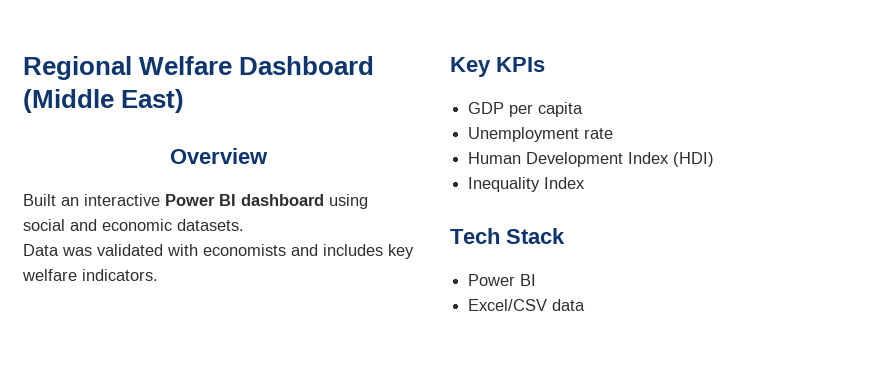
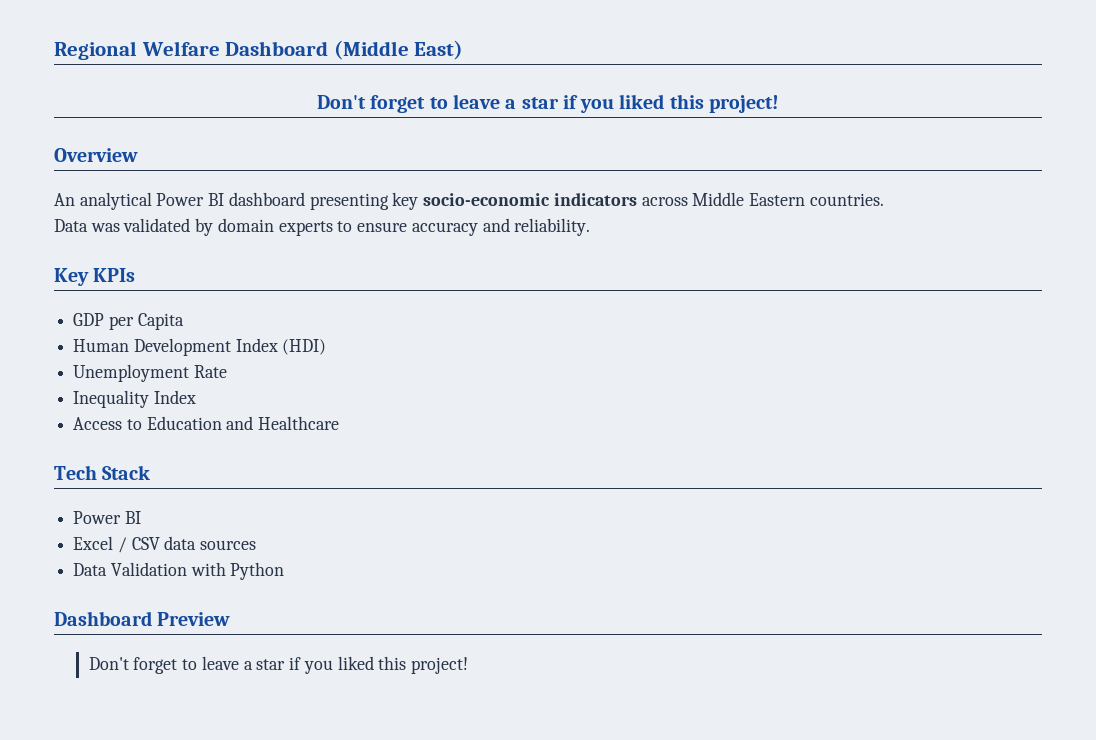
  Regional Welfare Dashboard (Middle East)
+ Don't forget to leave a star if you liked this project!
  Overview
- Built an interactive Power BI dashboard using social and economic datasets.
- Data was validated with economists and includes key welfare indicators.
+ An analytical Power BI dashboard presenting key socio-economic indicators across Middle Eastern countries.
+ Data was validated by domain experts to ensure accuracy and reliability.
- GDP per capita
- Unemployment rate
+ GDP per Capita
+ Unemployment Rate
+ Access to Education and Healthcare
- Excel/CSV data
+ Excel / CSV data sources
+ Data Validation with Python
+ Dashboard Preview
+ Don't forget to leave a star if you liked this project!

